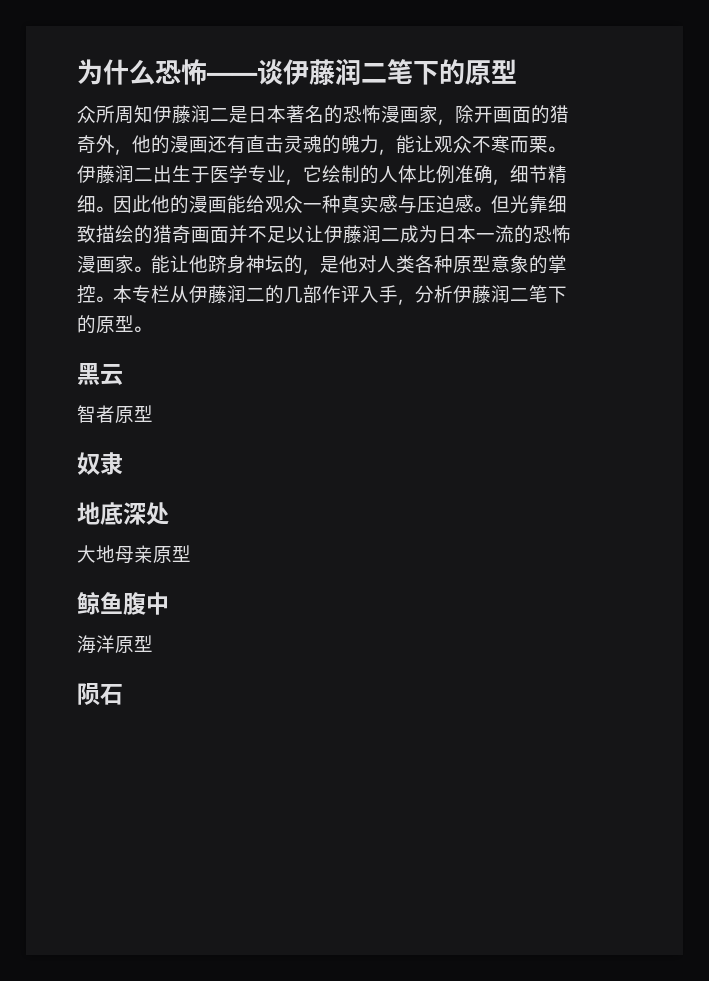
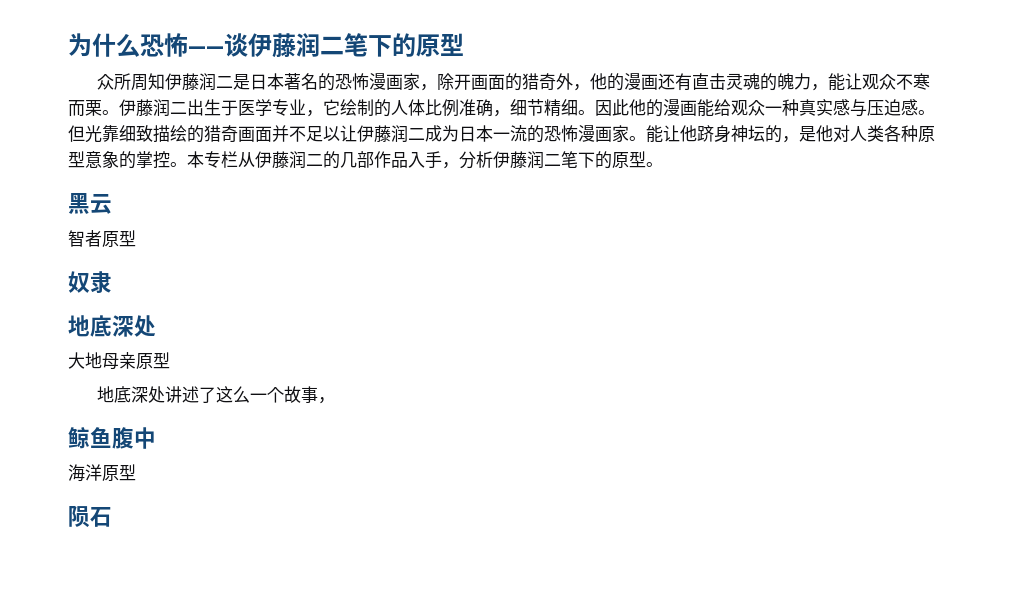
- 本专栏从伊藤润二的几部作评入手，分析伊藤润二笔下的原型。
+ 本专栏从伊藤润二的几部作品入手，分析伊藤润二笔下的原型。
+ 地底深处讲述了这么一个故事，

